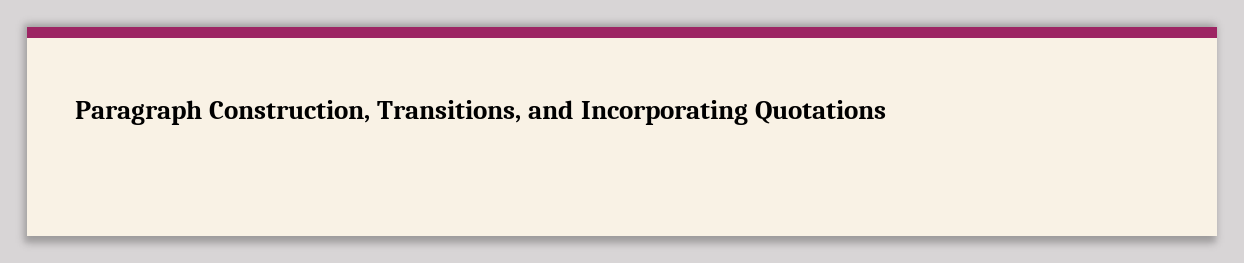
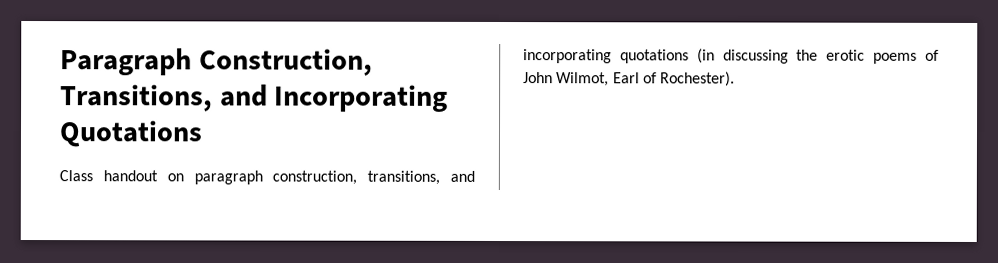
+ Class handout on paragraph construction, transitions, and incorporating quotations (in discussing the erotic poems of John Wilmot, Earl of Rochester).

